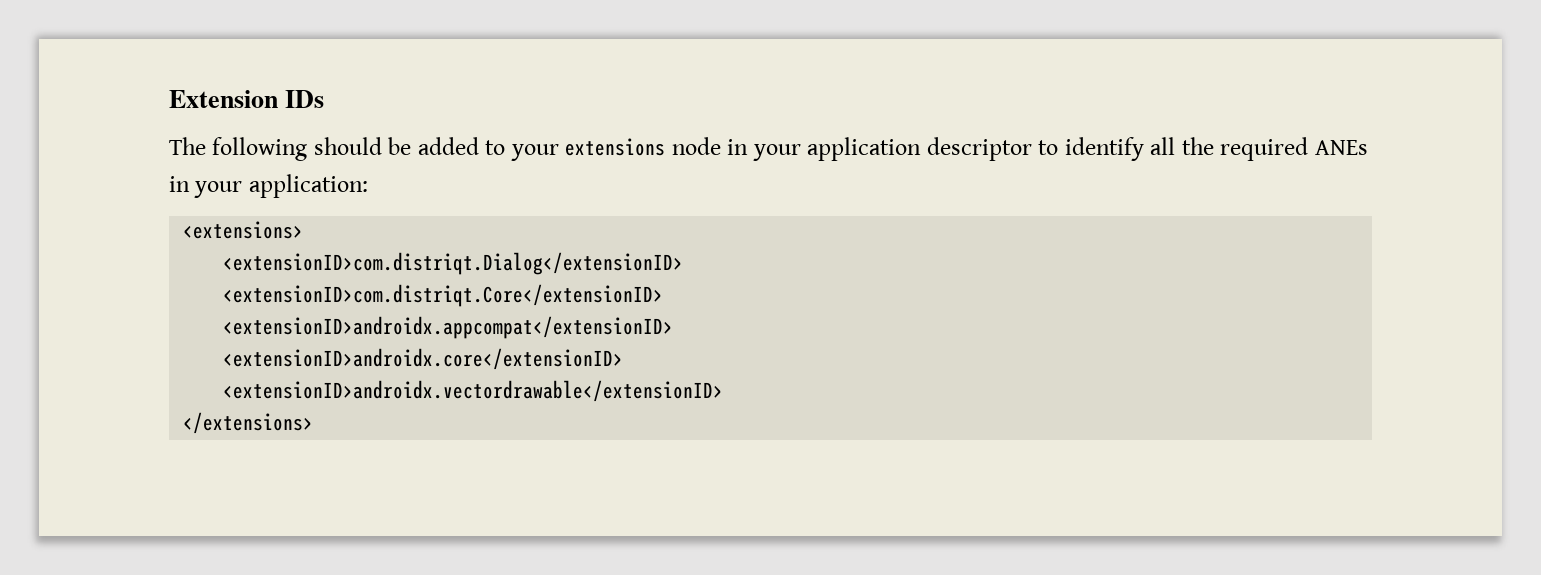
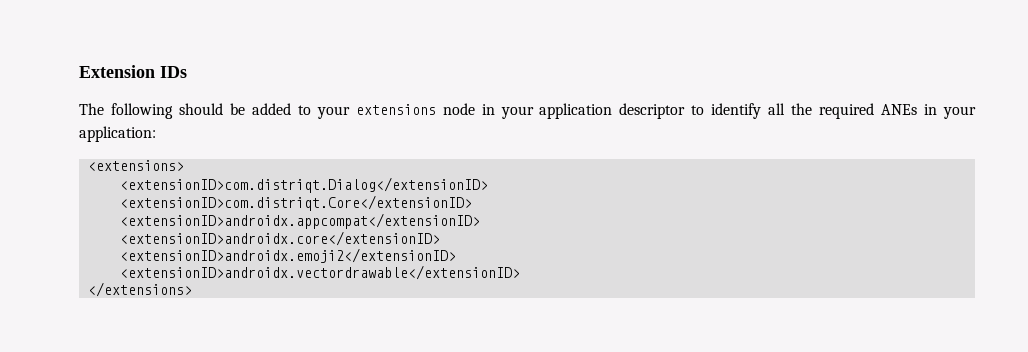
+ <extensionID>androidx.emoji2</extensionID>

